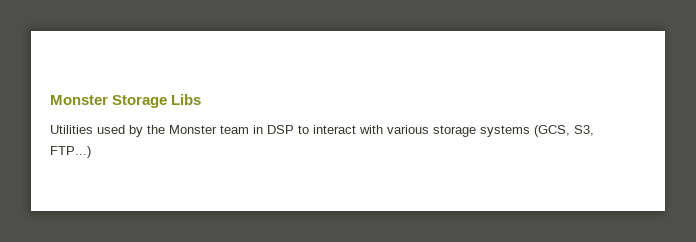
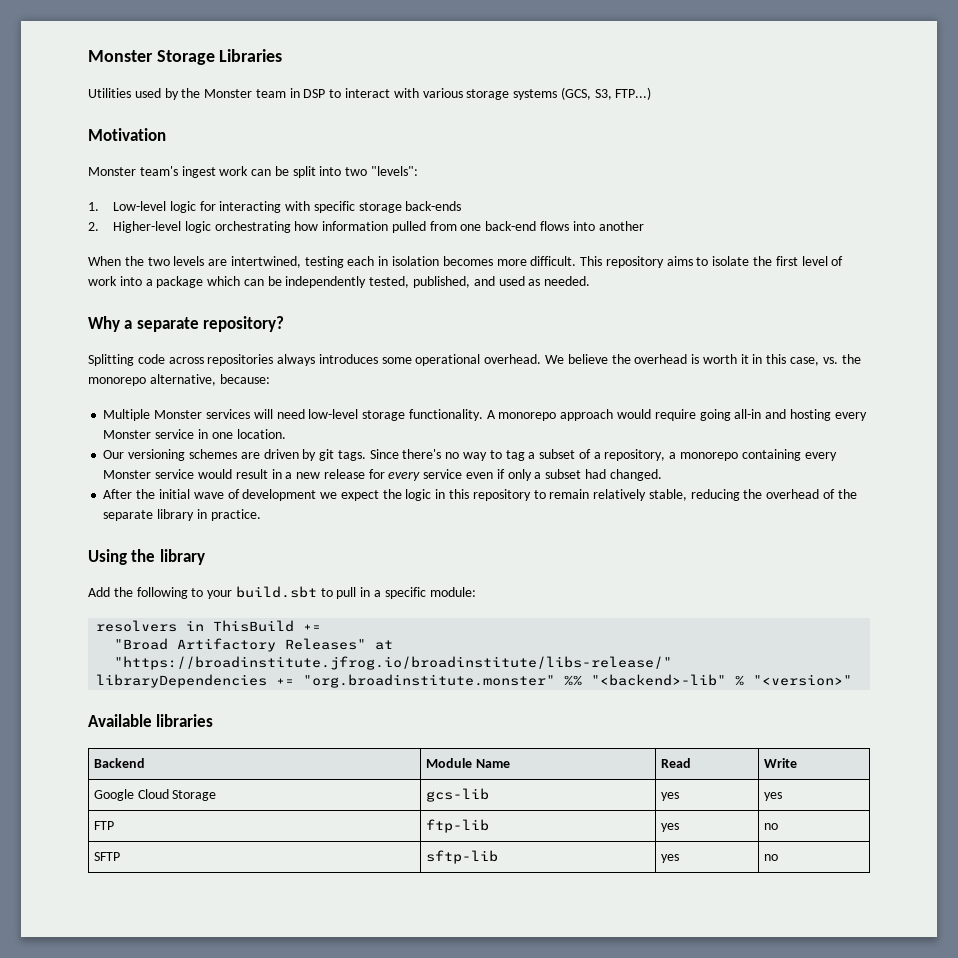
- Monster Storage Libs
+ Monster Storage Libraries
+ Motivation
+ Monster team's ingest work can be split into two "levels":
+ 1. Low-level logic for interacting with specific storage back-ends
+ 2. Higher-level logic orchestrating how information pulled from one back-end flows into another
+ When the two levels are intertwined, testing each in isolation becomes more difficult. This repository aims to isolate the first level of work into a package which can be independently tested, published, and used as needed.
+ Why a separate repository?
+ Splitting code across repositories always introduces some operational overhead. We believe the overhead is worth it in this case, vs. the monorepo alternative, because:
+ Multiple Monster services will need low-level storage functionality. A monorepo approach would require going all-in and hosting every Monster service in one location.
+ Our versioning schemes are driven by git tags. Since there's no way to tag a subset of a repository, a monorepo containing every Monster service would result in a new release for every service even if only a subset had changed.
+ After the initial wave of development we expect the logic in this repository to remain relatively stable, reducing the overhead of the separate library in practice.
+ Using the library
+ Add the following to your build.sbt to pull in a specific module:
+ resolvers in ThisBuild +=
+ "Broad Artifactory Releases" at "https://broadinstitute.jfrog.io/broadinstitute/libs-release/"
+ libraryDependencies += "org.broadinstitute.monster" %% "<backend>-lib" % "<version>"
+ Available libraries
+ Backend | Module Name | Read | Write
+ Google Cloud Storage | gcs-lib | yes | yes
+ FTP | ftp-lib | yes | no
+ SFTP | sftp-lib | yes | no

